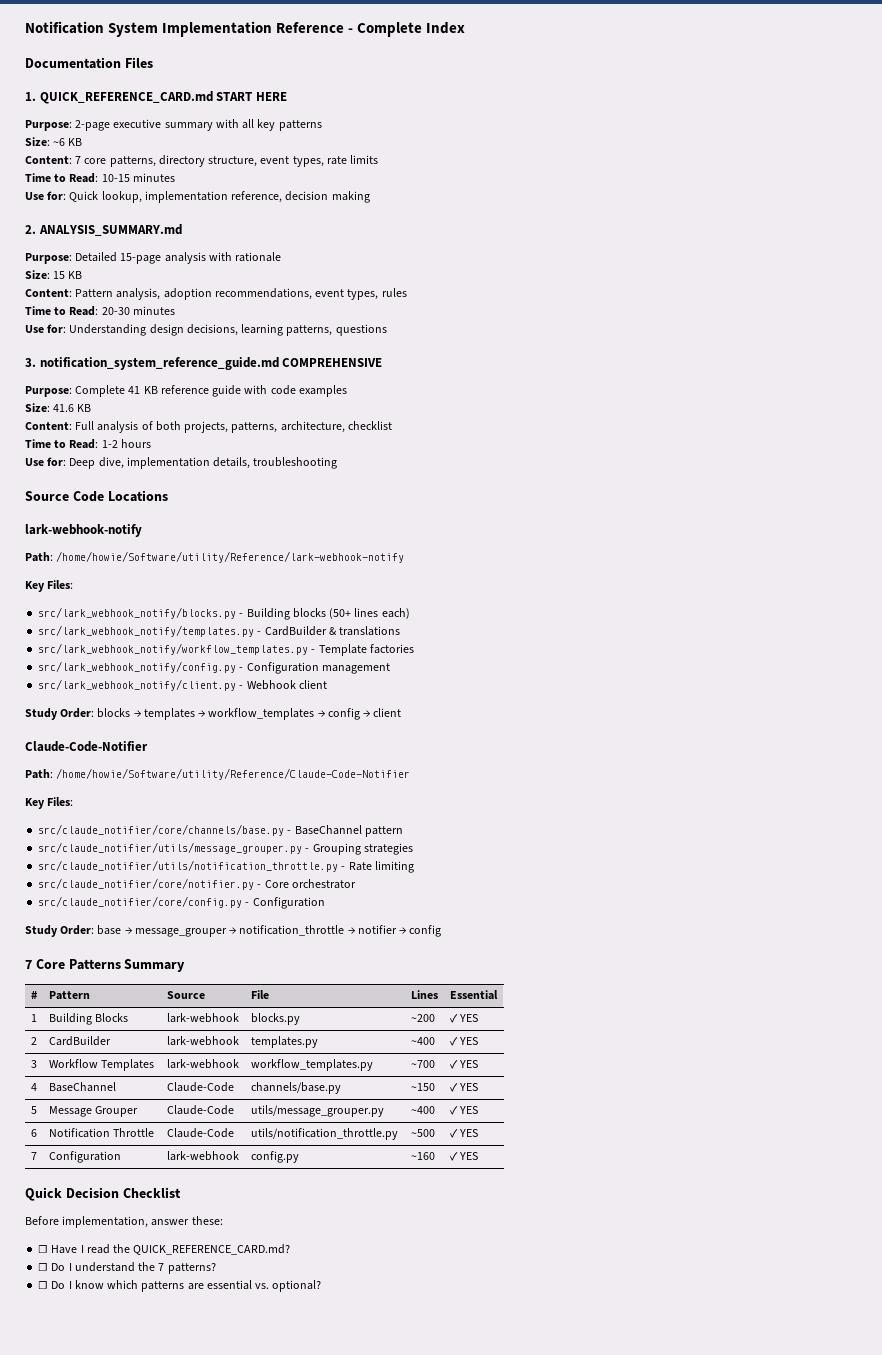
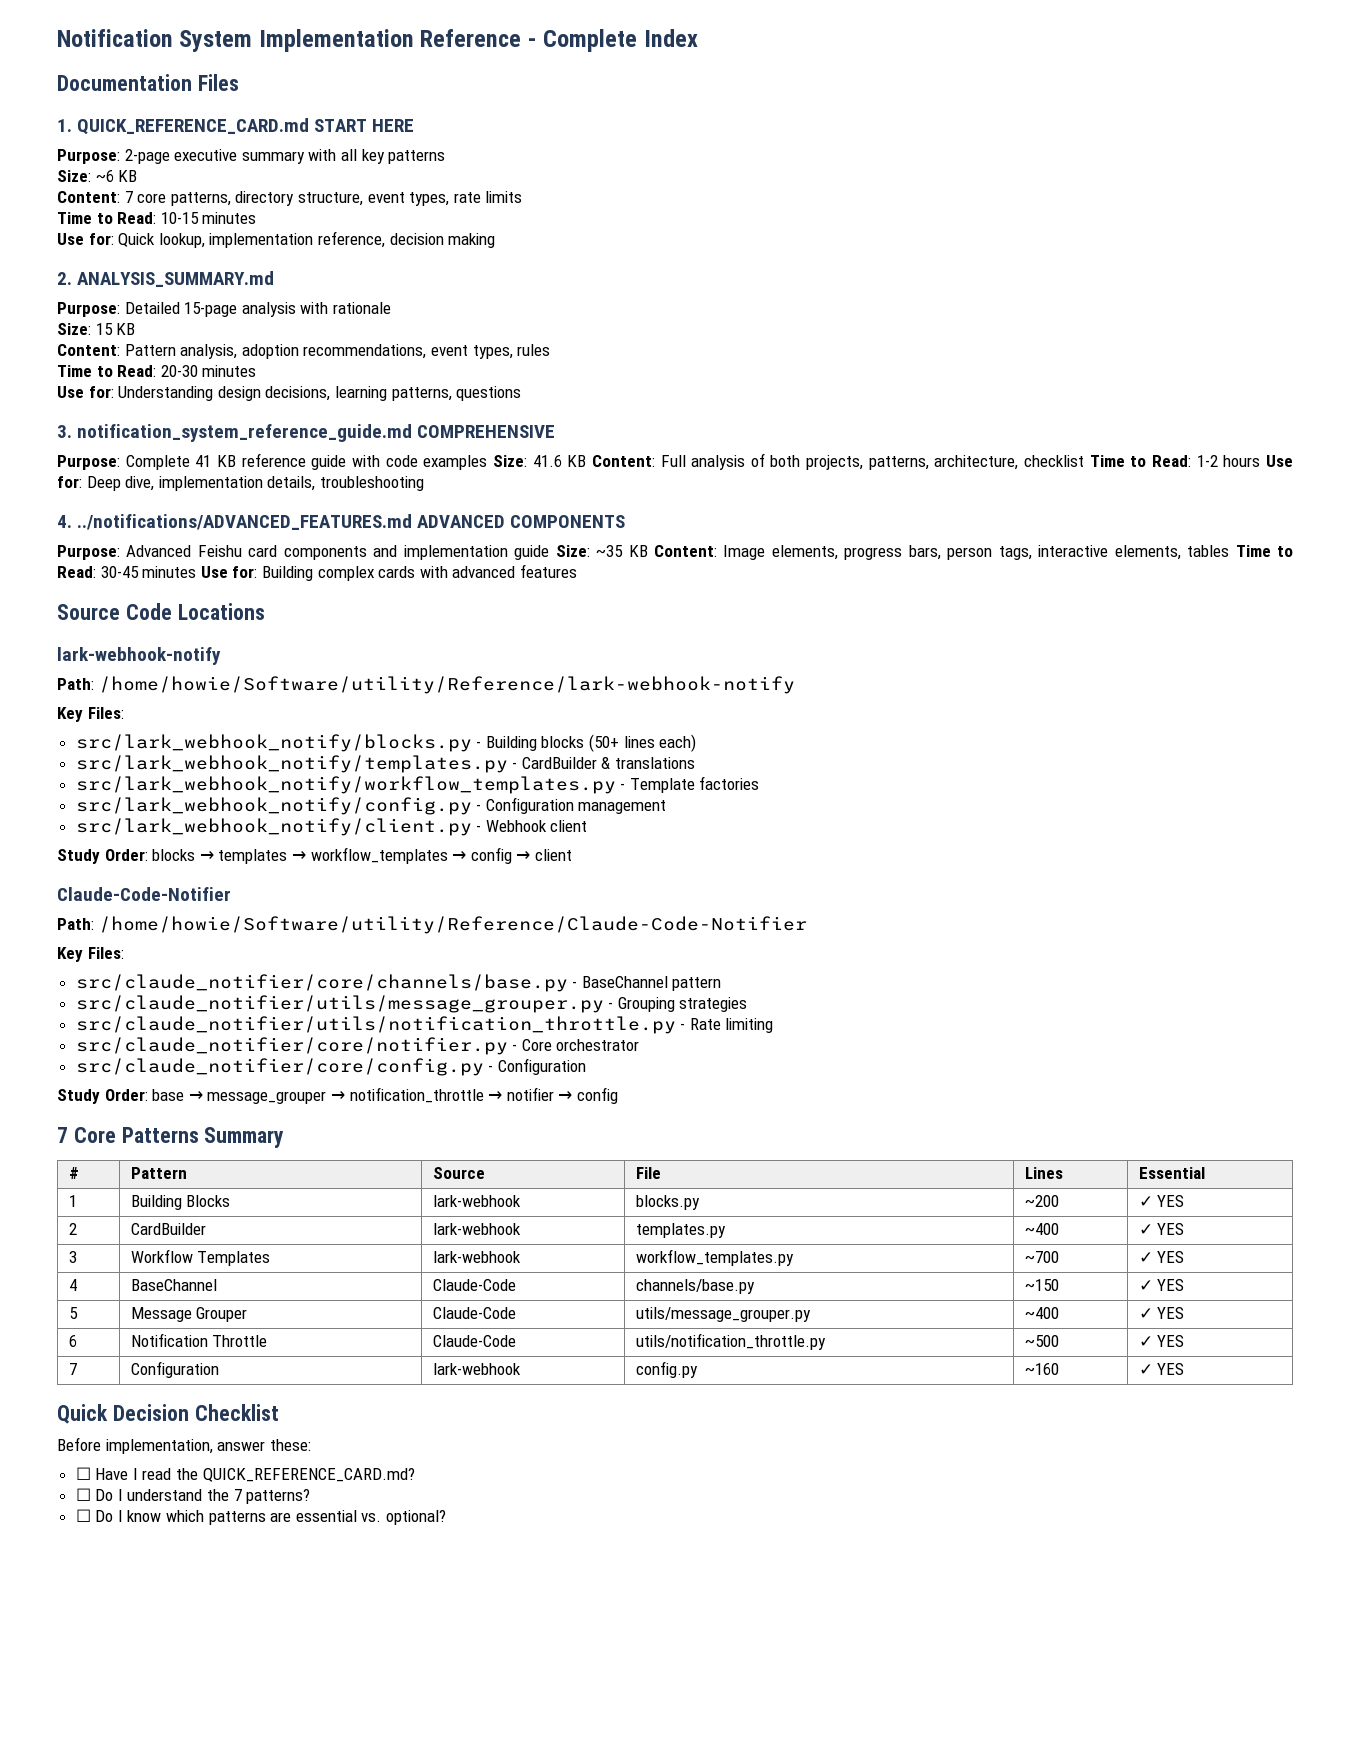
- Purpose: Complete 41 KB reference guide with code examples
- Size: 41.6 KB
- Content: Full analysis of both projects, patterns, architecture, checklist
- Time to Read: 1-2 hours
- Use for: Deep dive, implementation details, troubleshooting
+ Purpose: Complete 41 KB reference guide with code examples Size: 41.6 KB Content: Full analysis of both projects, patterns, architecture, checklist Time to Read: 1-2 hours Use for: Deep dive, implementation details, troubleshooting
+ 4. ../notifications/ADVANCED_FEATURES.md ADVANCED COMPONENTS
+ Purpose: Advanced Feishu card components and implementation guide Size: ~35 KB Content: Image elements, progress bars, person tags, interactive elements, tables Time to Read: 30-45 minutes Use for: Building complex cards with advanced features

